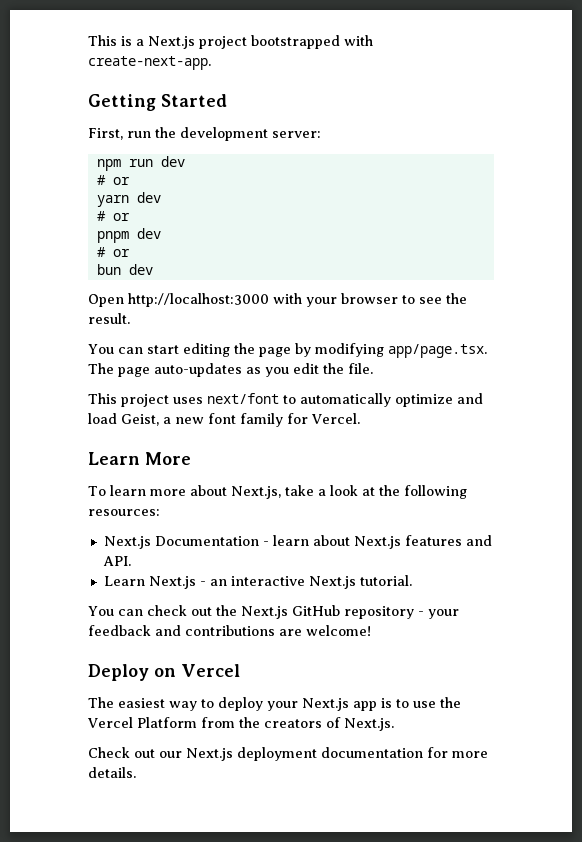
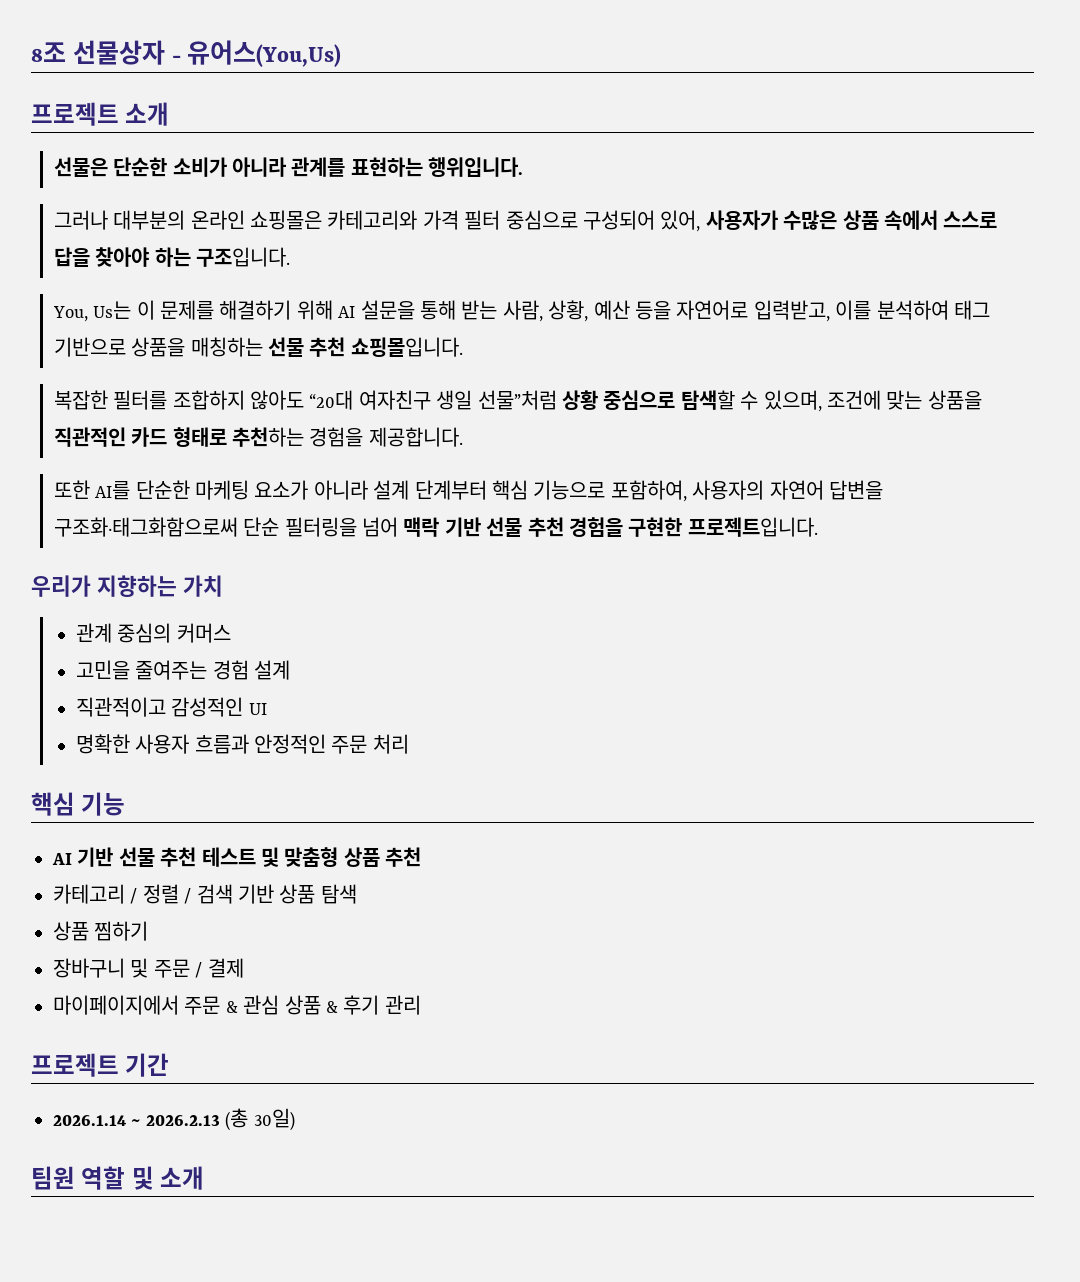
- This is a Next.js project bootstrapped with create-next-app.
- Getting Started
- First, run the development server:
- npm run dev
- # or
- yarn dev
- # or
- pnpm dev
- # or
- bun dev
- Open http://localhost:3000 with your browser to see the result.
- You can start editing the page by modifying app/page.tsx. The page auto-updates as you edit the file.
- This project uses next/font to automatically optimize and load Geist, a new font family for Vercel.
- Learn More
- To learn more about Next.js, take a look at the following resources:
- Next.js Documentation - learn about Next.js features and API.
- Learn Next.js - an interactive Next.js tutorial.
- You can check out the Next.js GitHub repository - your feedback and contributions are welcome!
- Deploy on Vercel
- The easiest way to deploy your Next.js app is to use the Vercel Platform from the creators of Next.js.
- Check out our Next.js deployment documentation for more details.
+ 8조 선물상자 - 유어스(You,Us)
+ 프로젝트 소개
+ 선물은 단순한 소비가 아니라 관계를 표현하는 행위입니다.
+ 그러나 대부분의 온라인 쇼핑몰은 카테고리와 가격 필터 중심으로 구성되어 있어, 사용자가 수많은 상품 속에서 스스로 답을 찾아야 하는 구조입니다.
+ You, Us는 이 문제를 해결하기 위해 AI 설문을 통해 받는 사람, 상황, 예산 등을 자연어로 입력받고, 이를 분석하여 태그 기반으로 상품을 매칭하는 선물 추천 쇼핑몰입니다.
+ 복잡한 필터를 조합하지 않아도 “20대 여자친구 생일 선물”처럼 상황 중심으로 탐색할 수 있으며, 조건에 맞는 상품을 직관적인 카드 형태로 추천하는 경험을 제공합니다.
+ 또한 AI를 단순한 마케팅 요소가 아니라 설계 단계부터 핵심 기능으로 포함하여, 사용자의 자연어 답변을 구조화·태그화함으로써 단순 필터링을 넘어 맥락 기반 선물 추천 경험을 구현한 프로젝트입니다.
+ 우리가 지향하는 가치
+ 관계 중심의 커머스
+ 고민을 줄여주는 경험 설계
+ 직관적이고 감성적인 UI
+ 명확한 사용자 흐름과 안정적인 주문 처리
+ 핵심 기능
+ AI 기반 선물 추천 테스트 및 맞춤형 상품 추천
+ 카테고리 / 정렬 / 검색 기반 상품 탐색
+ 상품 찜하기
+ 장바구니 및 주문 / 결제
+ 마이페이지에서 주문 & 관심 상품 & 후기 관리
+ 프로젝트 기간
+ 2026.1.14 ~ 2026.2.13 (총 30일)
+ 팀원 역할 및 소개

